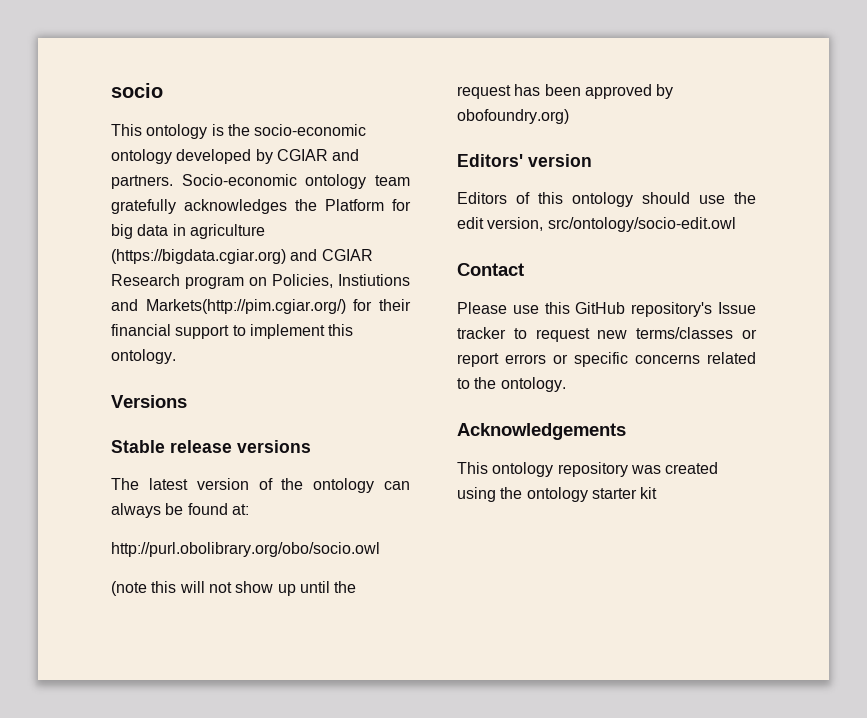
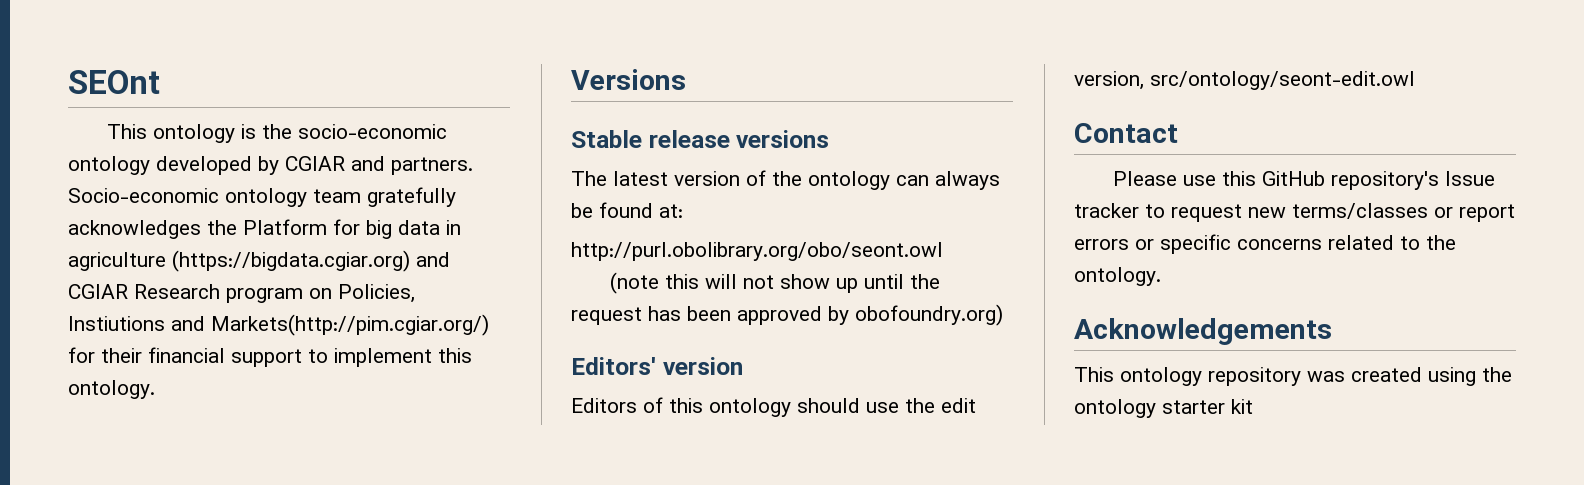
- socio
+ SEOnt
- http://purl.obolibrary.org/obo/socio.owl
+ http://purl.obolibrary.org/obo/seont.owl
- Editors of this ontology should use the edit version, src/ontology/socio-edit.owl
+ Editors of this ontology should use the edit version, src/ontology/seont-edit.owl

